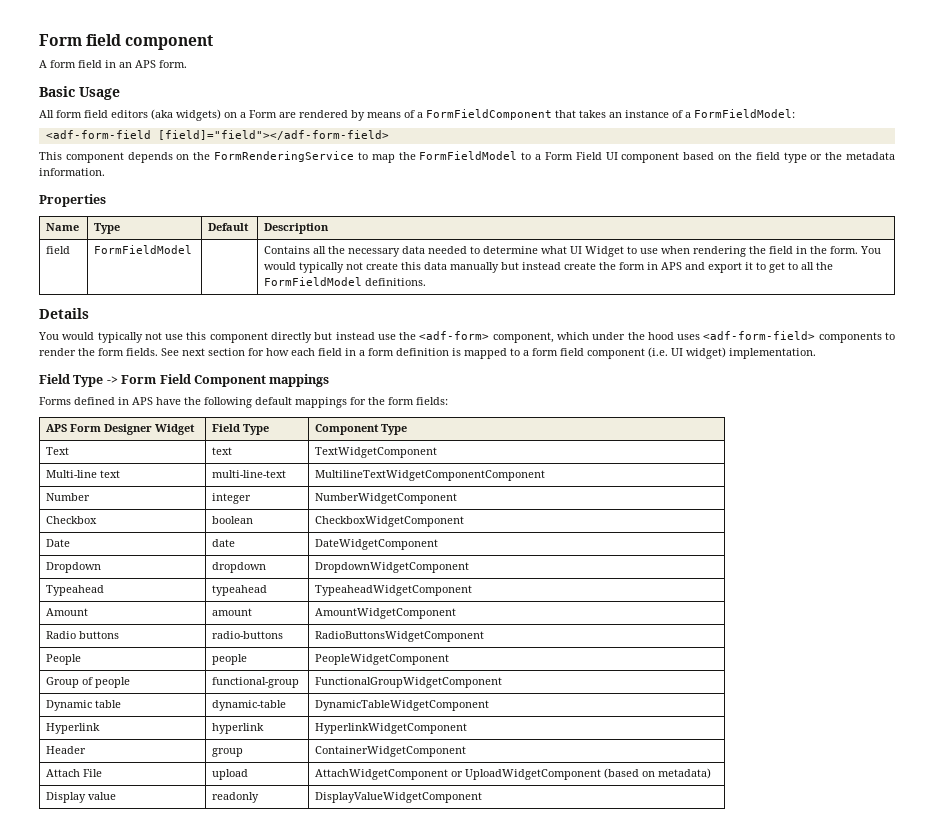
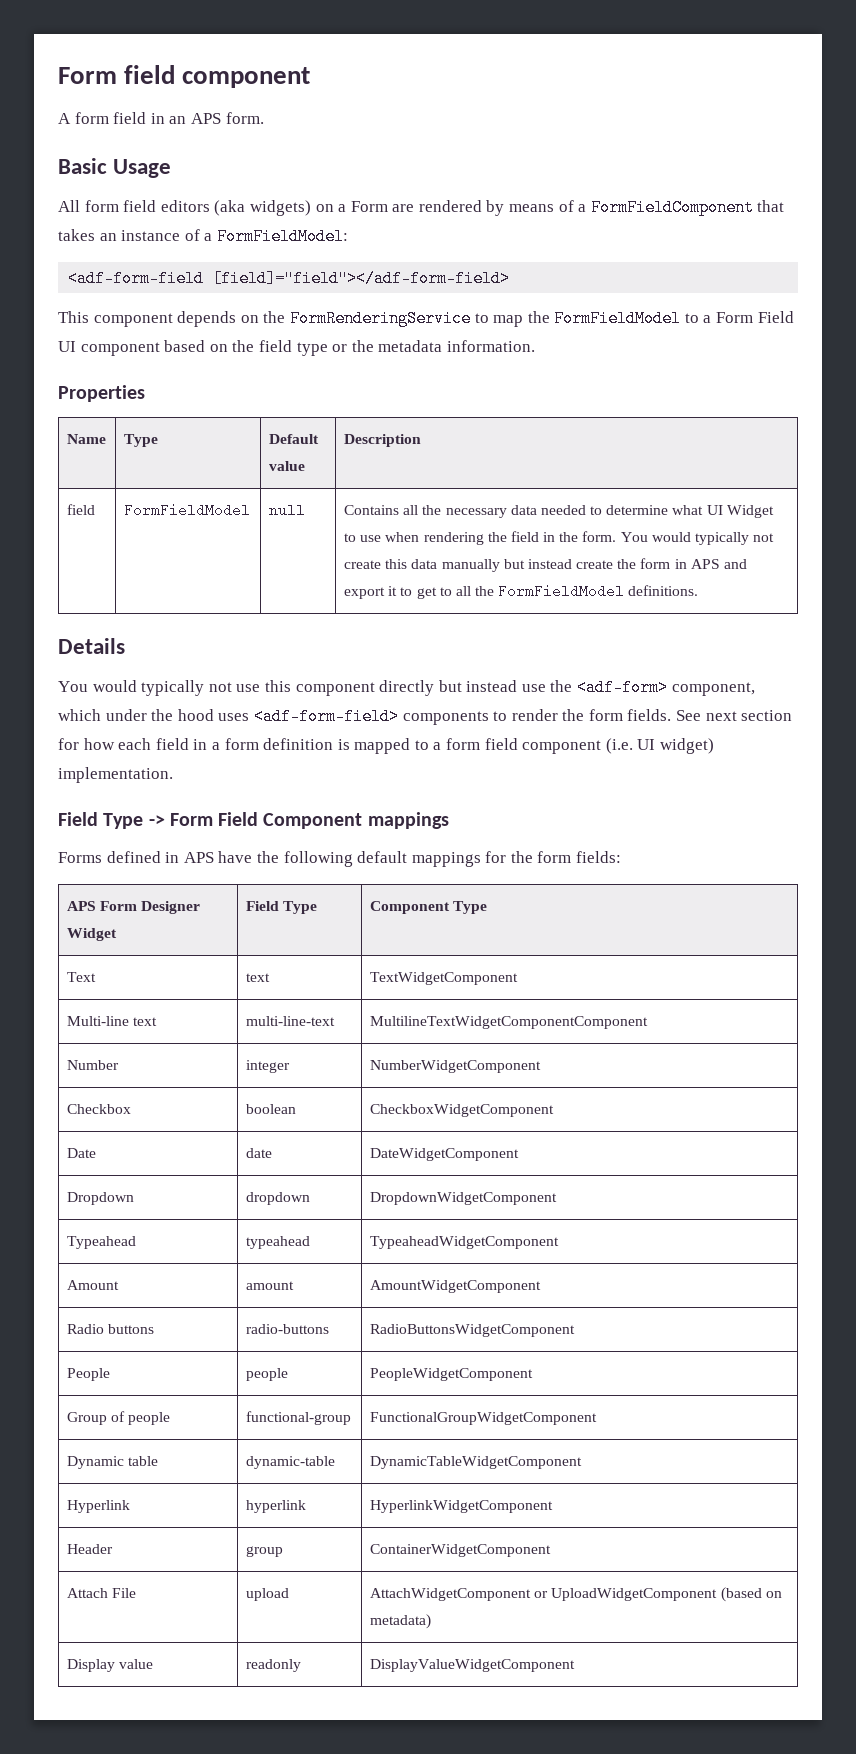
- Name | Type | Default | Description
+ Name | Type | Default value | Description
+ null

